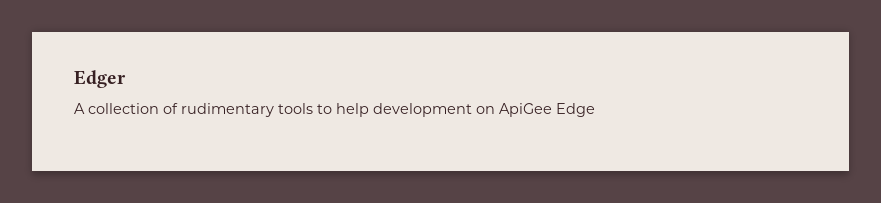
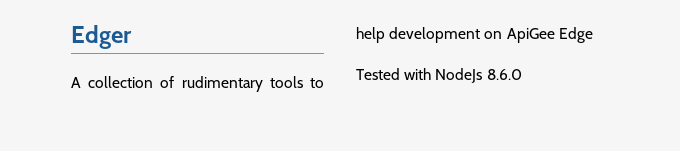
+ Tested with NodeJs 8.6.0

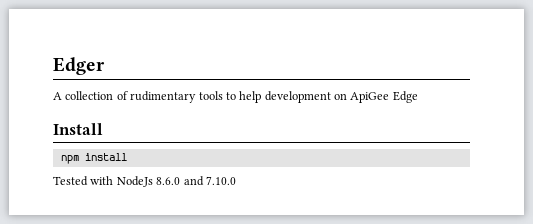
+ Install
+ npm install
- Tested with NodeJs 8.6.0
+ Tested with NodeJs 8.6.0 and 7.10.0

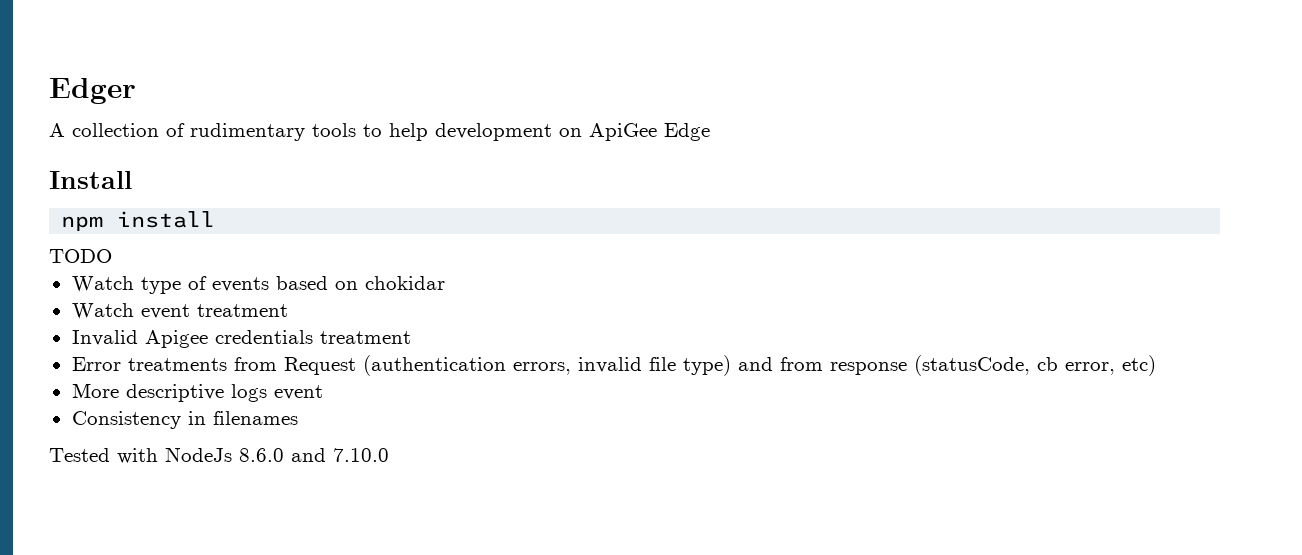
+ TODO
+ Watch type of events based on chokidar
+ Watch event treatment
+ Invalid Apigee credentials treatment
+ Error treatments from Request (authentication errors, invalid file type) and from response (statusCode, cb error, etc)
+ More descriptive logs event
+ Consistency in filenames

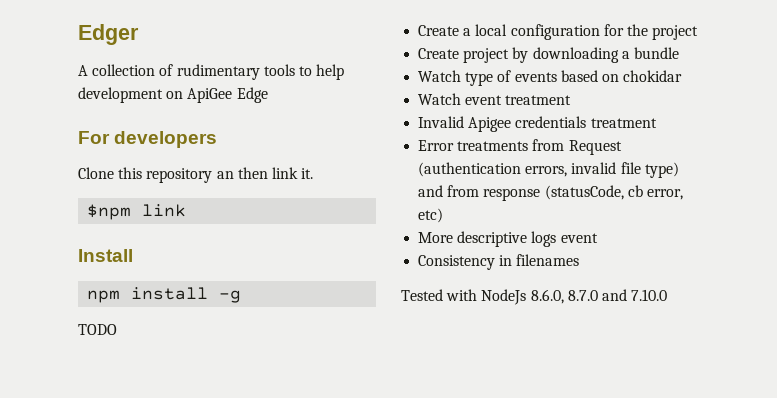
+ For developers
+ Clone this repository an then link it.
+ $npm link
- npm install
+ npm install -g
+ Create a local configuration for the project
+ Create project by downloading a bundle
- Tested with NodeJs 8.6.0 and 7.10.0
+ Tested with NodeJs 8.6.0, 8.7.0 and 7.10.0

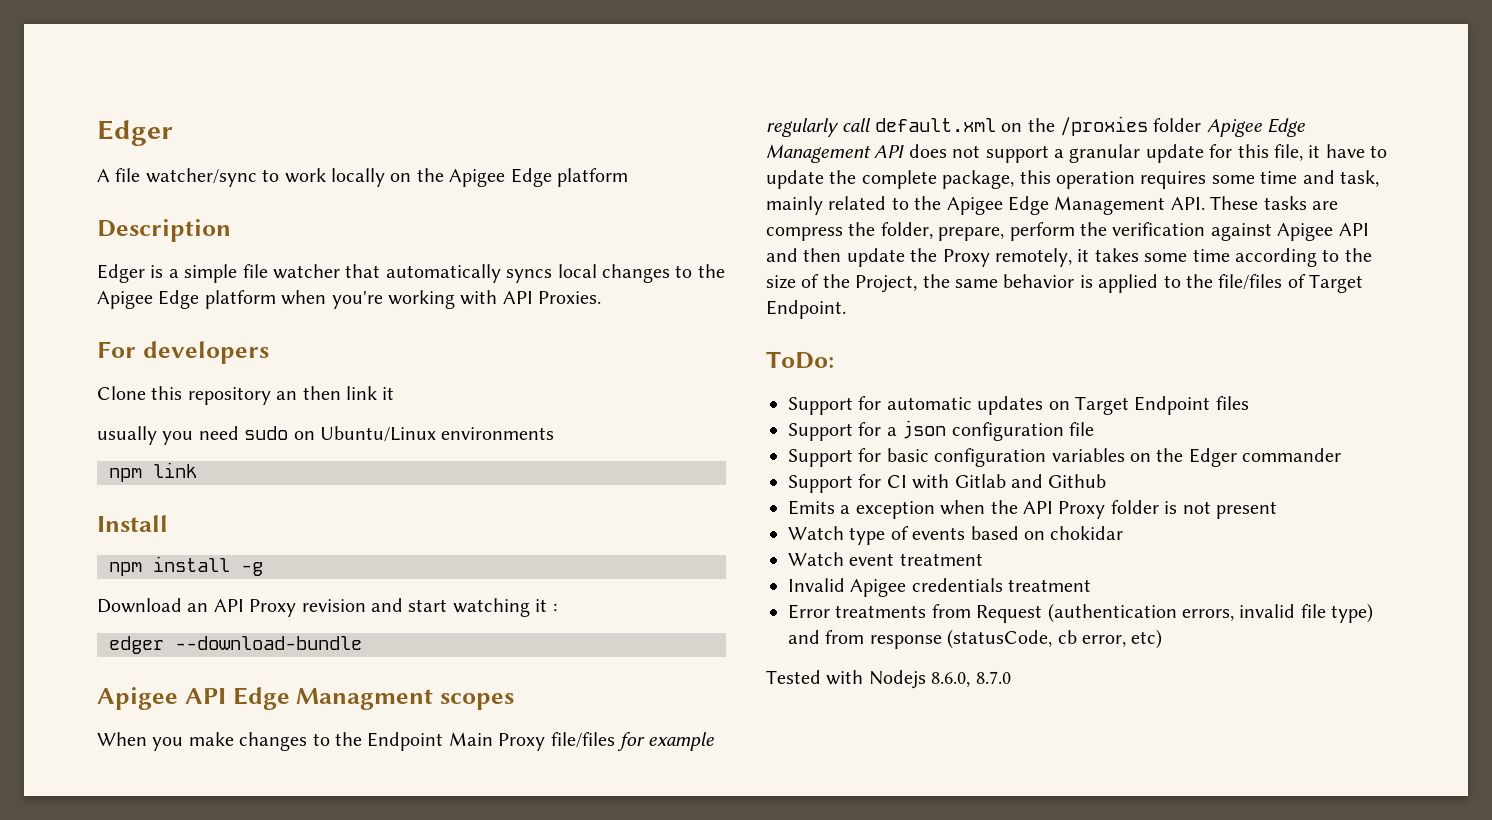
- A collection of rudimentary tools to help development on ApiGee Edge
+ A file watcher/sync to work locally on the Apigee Edge platform
+ Description
+ Edger is a simple file watcher that automatically syncs local changes to the Apigee Edge platform when you're working with API Proxies.
- Clone this repository an then link it.
- $npm link
+ Clone this repository an then link it
+ usually you need sudo on Ubuntu/Linux environments
+ npm link
- TODO
- Create a local configuration for the project
- Create project by downloading a bundle
+ Download an API Proxy revision and start watching it :
+ edger --download-bundle
+ Apigee API Edge Managment scopes
+ When you make changes to the Endpoint Main Proxy file/files for example regularly call default.xml on the /proxies folder Apigee Edge Management API does not support a granular update for this file, it have to update the complete package, this operation requires some time and task, mainly related to the Apigee Edge Management API. These tasks are compress the folder, prepare, perform the verification against Apigee API and then update the Proxy remotely, it takes some time according to the size of the Project, the same behavior is applied to the file/files of Target Endpoint.
+ ToDo:
+ Support for automatic updates on Target Endpoint files
+ Support for a json configuration file
+ Support for basic configuration variables on the Edger commander
+ Support for CI with Gitlab and Github
+ Emits a exception when the API Proxy folder is not present
- More descriptive logs event
- Consistency in filenames
- Tested with NodeJs 8.6.0, 8.7.0 and 7.10.0
+ Tested with Nodejs 8.6.0, 8.7.0

